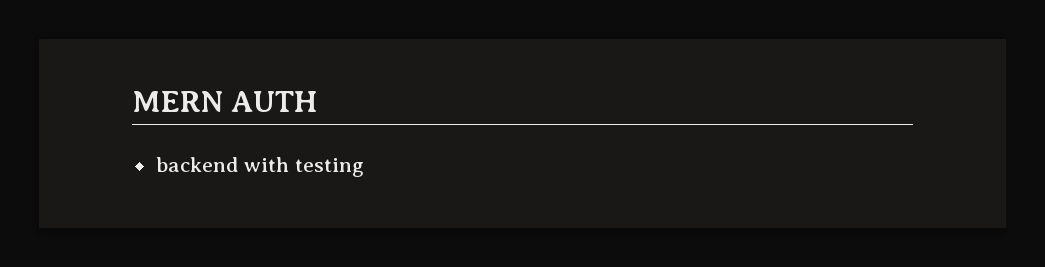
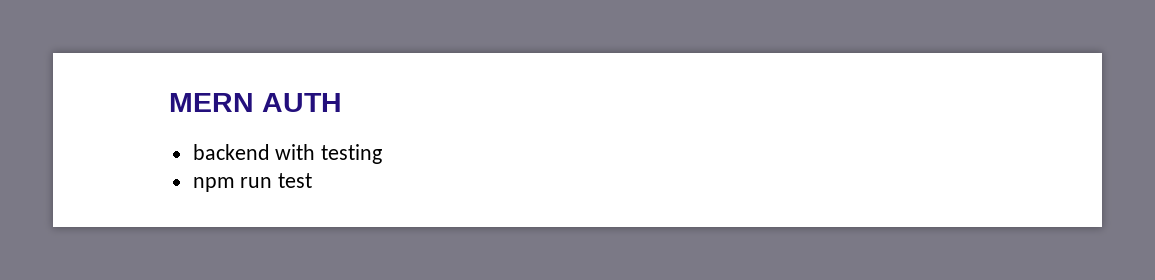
+ npm run test

